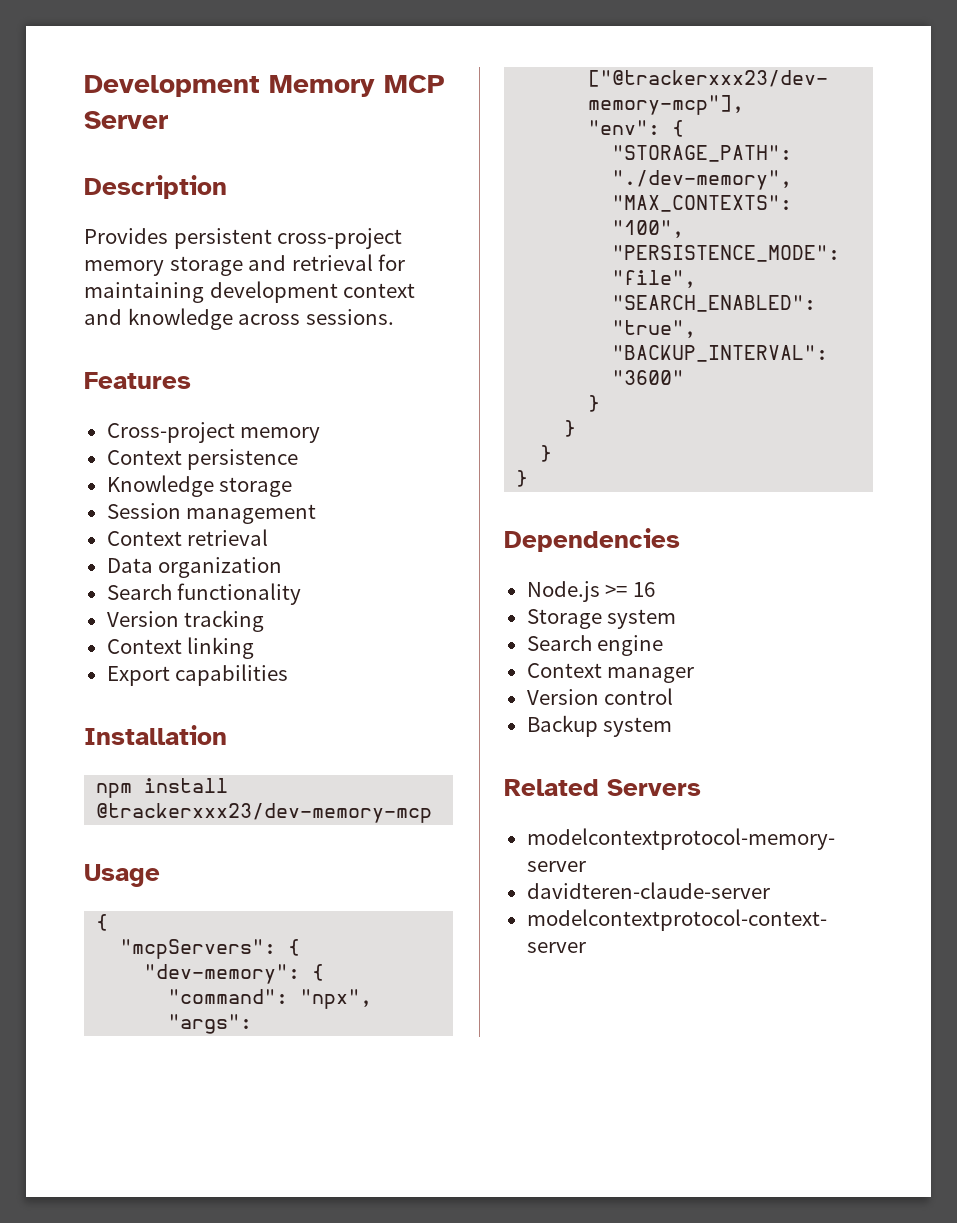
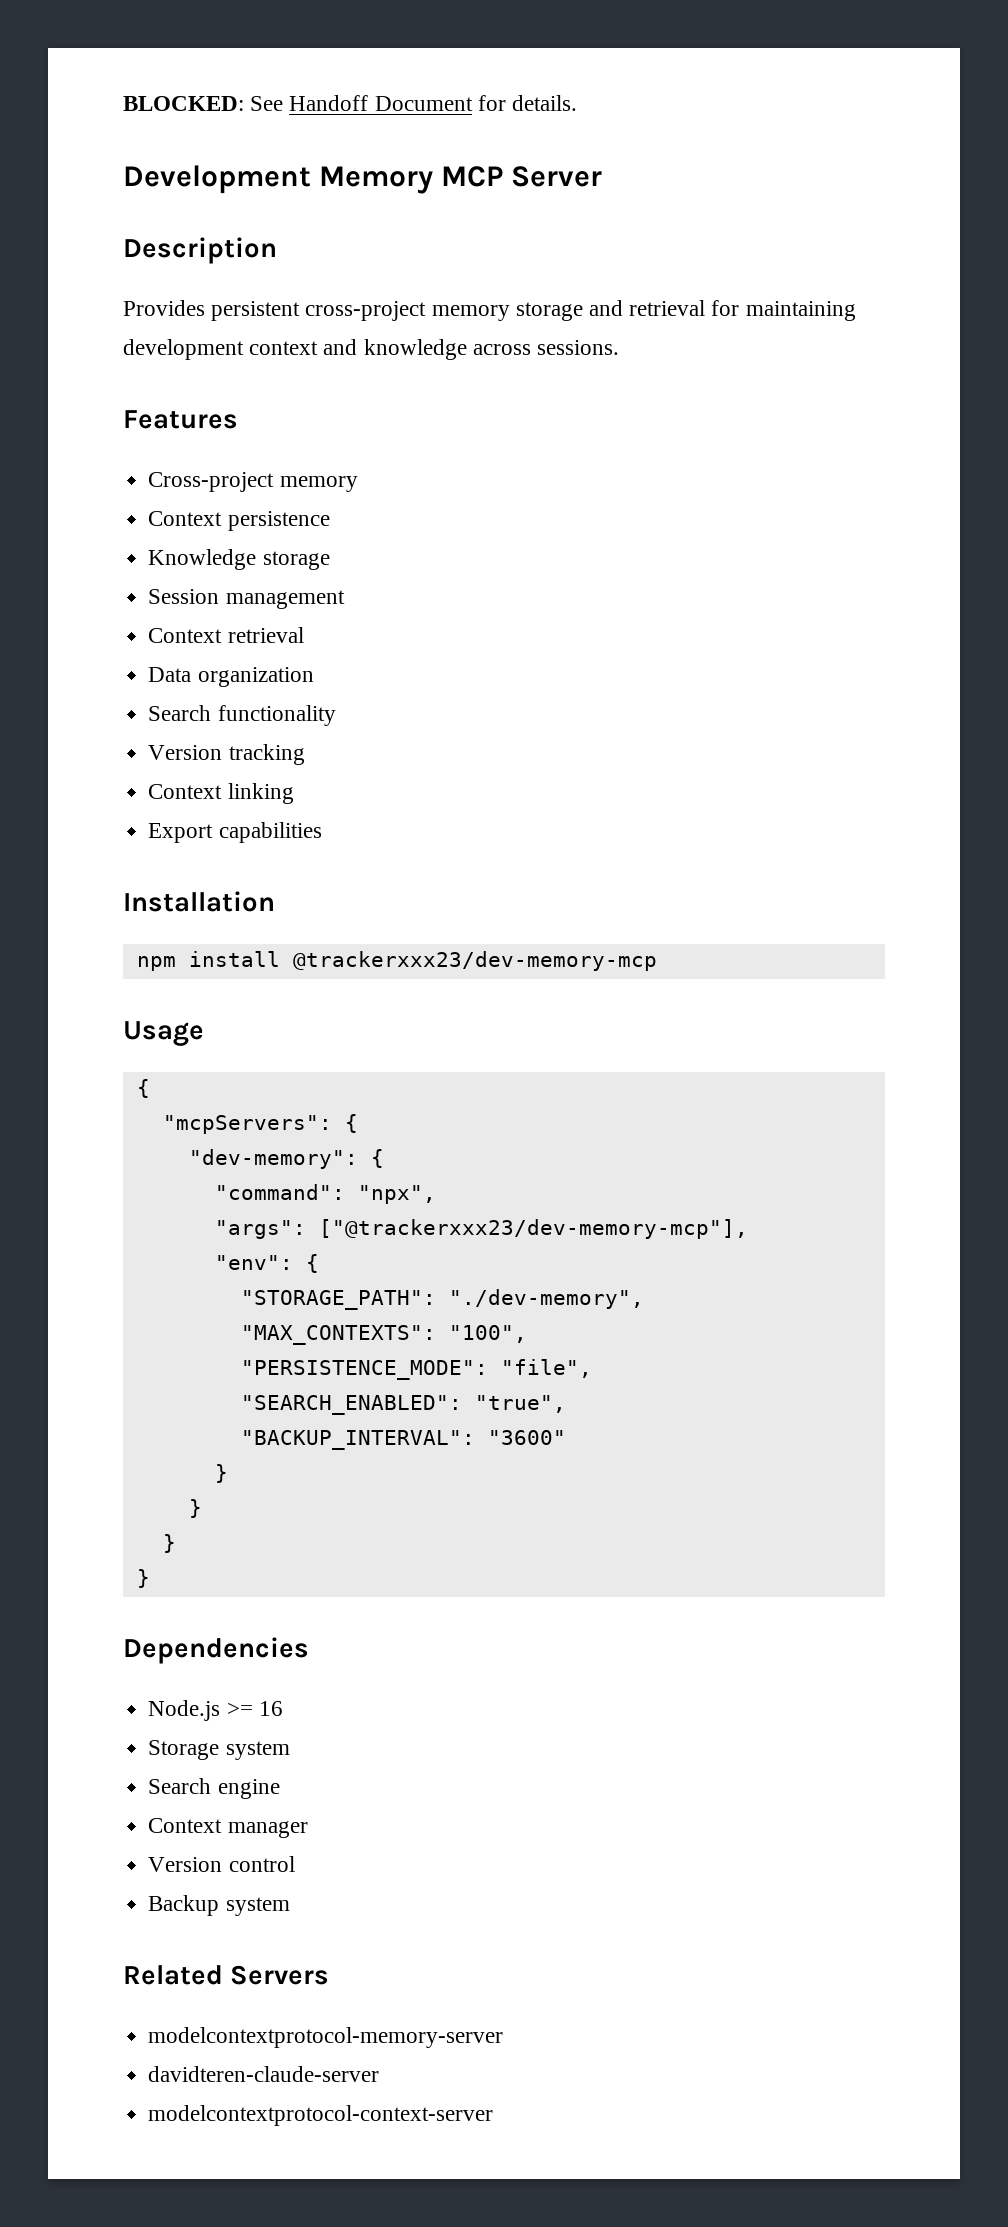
+ BLOCKED: See Handoff Document for details.

